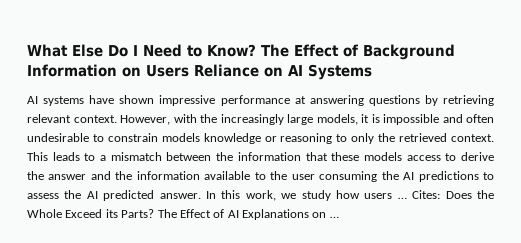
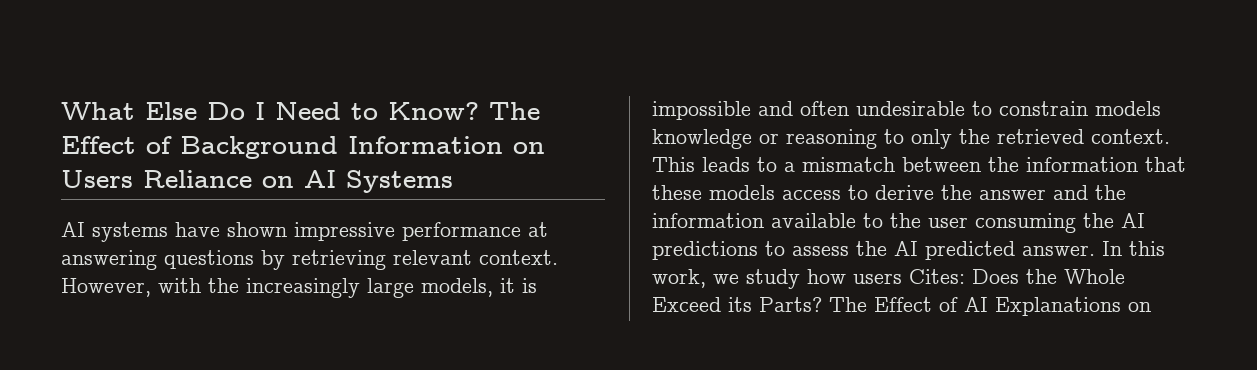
- In this work, we study how users … Cites: Does the Whole Exceed its Parts?
+ In this work, we study how users Cites: Does the Whole Exceed its Parts?
- The Effect of AI Explanations on …
+ The Effect of AI Explanations on

